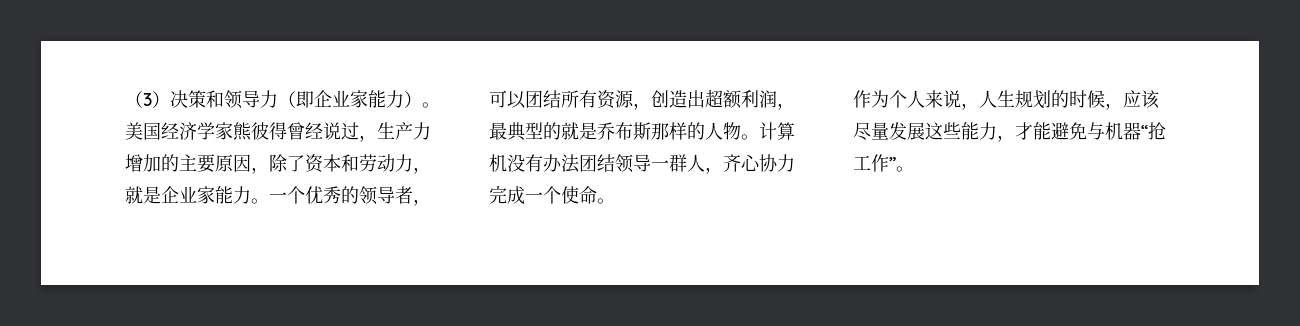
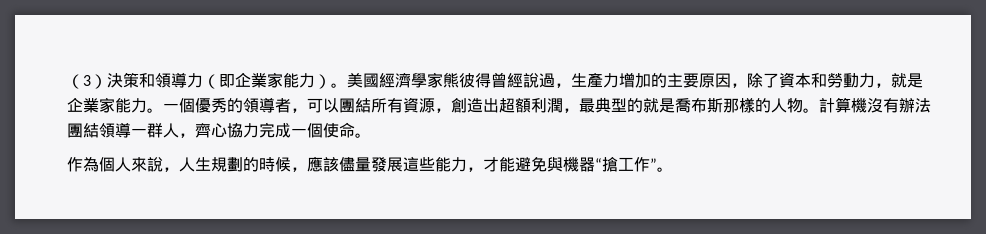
- （3）决策和领导力（即企业家能力）。
+ （3）決策和領導力（即企業家能力）。
- 美国经济学家熊彼得曾经说过，生产力增加的主要原因，除了资本和劳动力，就是企业家能力。
+ 美國經濟學家熊彼得曾經說過，生產力增加的主要原因，除了資本和勞動力，就是企業家能力。
- 一个优秀的领导者，可以团结所有资源，创造出超额利润，最典型的就是乔布斯那样的人物。计算机没有办法团结领导一群人，齐心协力完成一个使命。
+ 一個優秀的領導者，可以團結所有資源，創造出超額利潤，最典型的就是喬布斯那樣的人物。計算機沒有辦法團結領導一群人，齊心協力完成一個使命。
- 作为个人来说，人生规划的时候，应该尽量发展这些能力，才能避免与机器“抢工作”。
+ 作為個人來說，人生規劃的時候，應該儘量發展這些能力，才能避免與機器“搶工作”。

